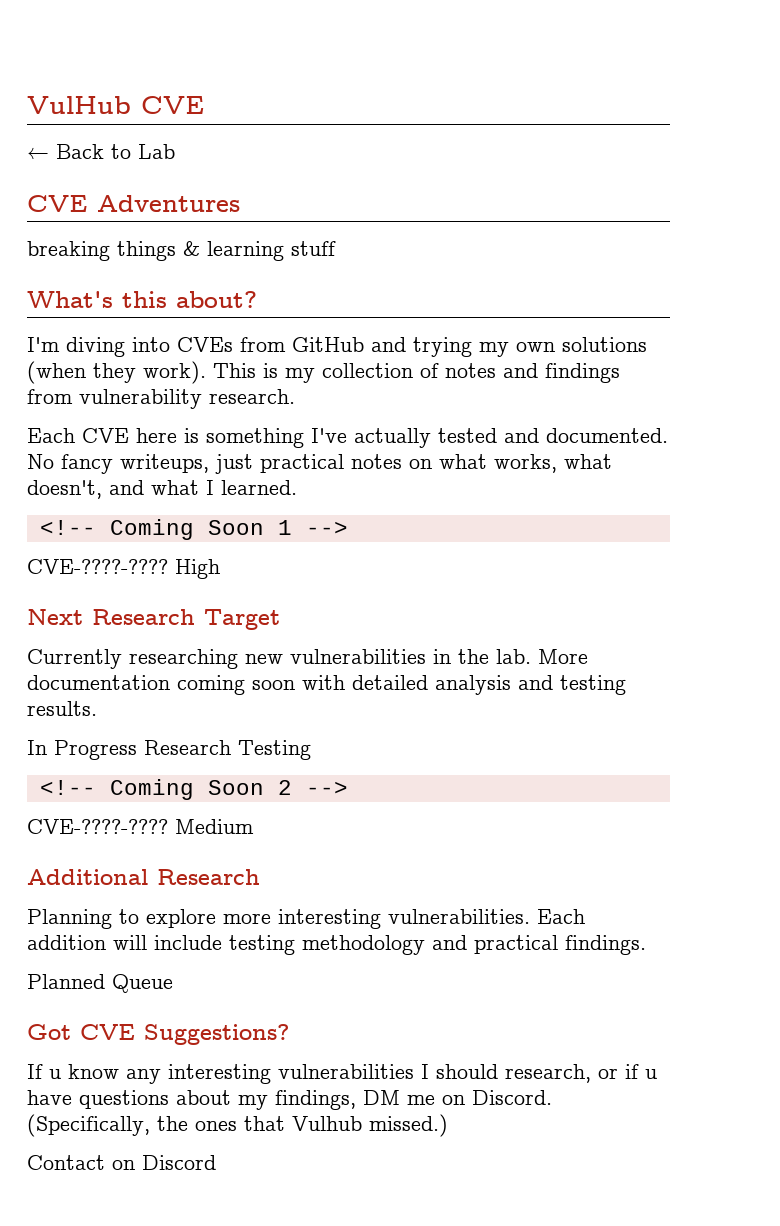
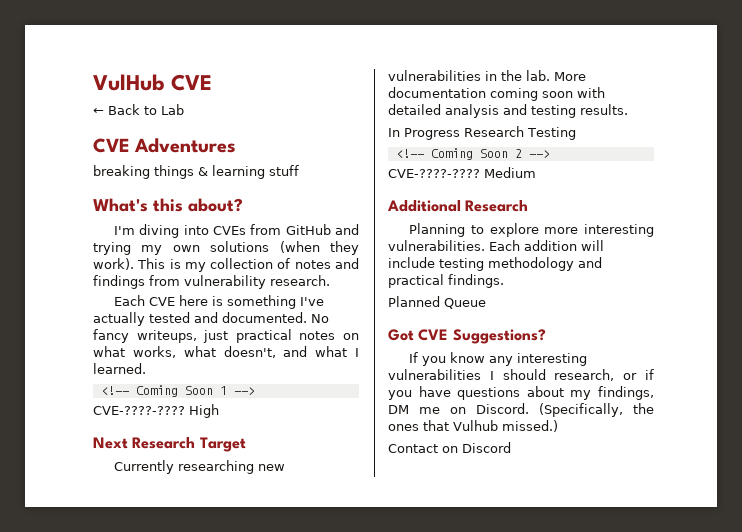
- If u know any interesting vulnerabilities I should research, or if u have questions about my findings, DM me on Discord.
+ If you know any interesting vulnerabilities I should research, or if you have questions about my findings, DM me on Discord.

